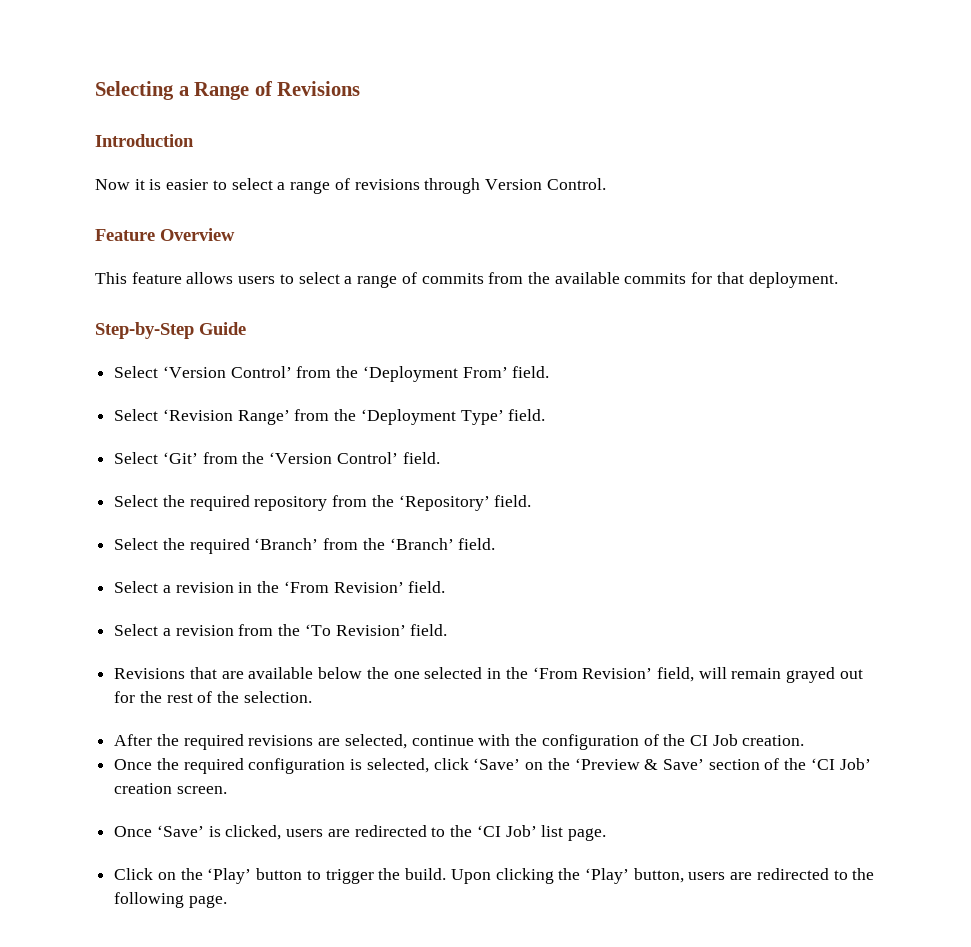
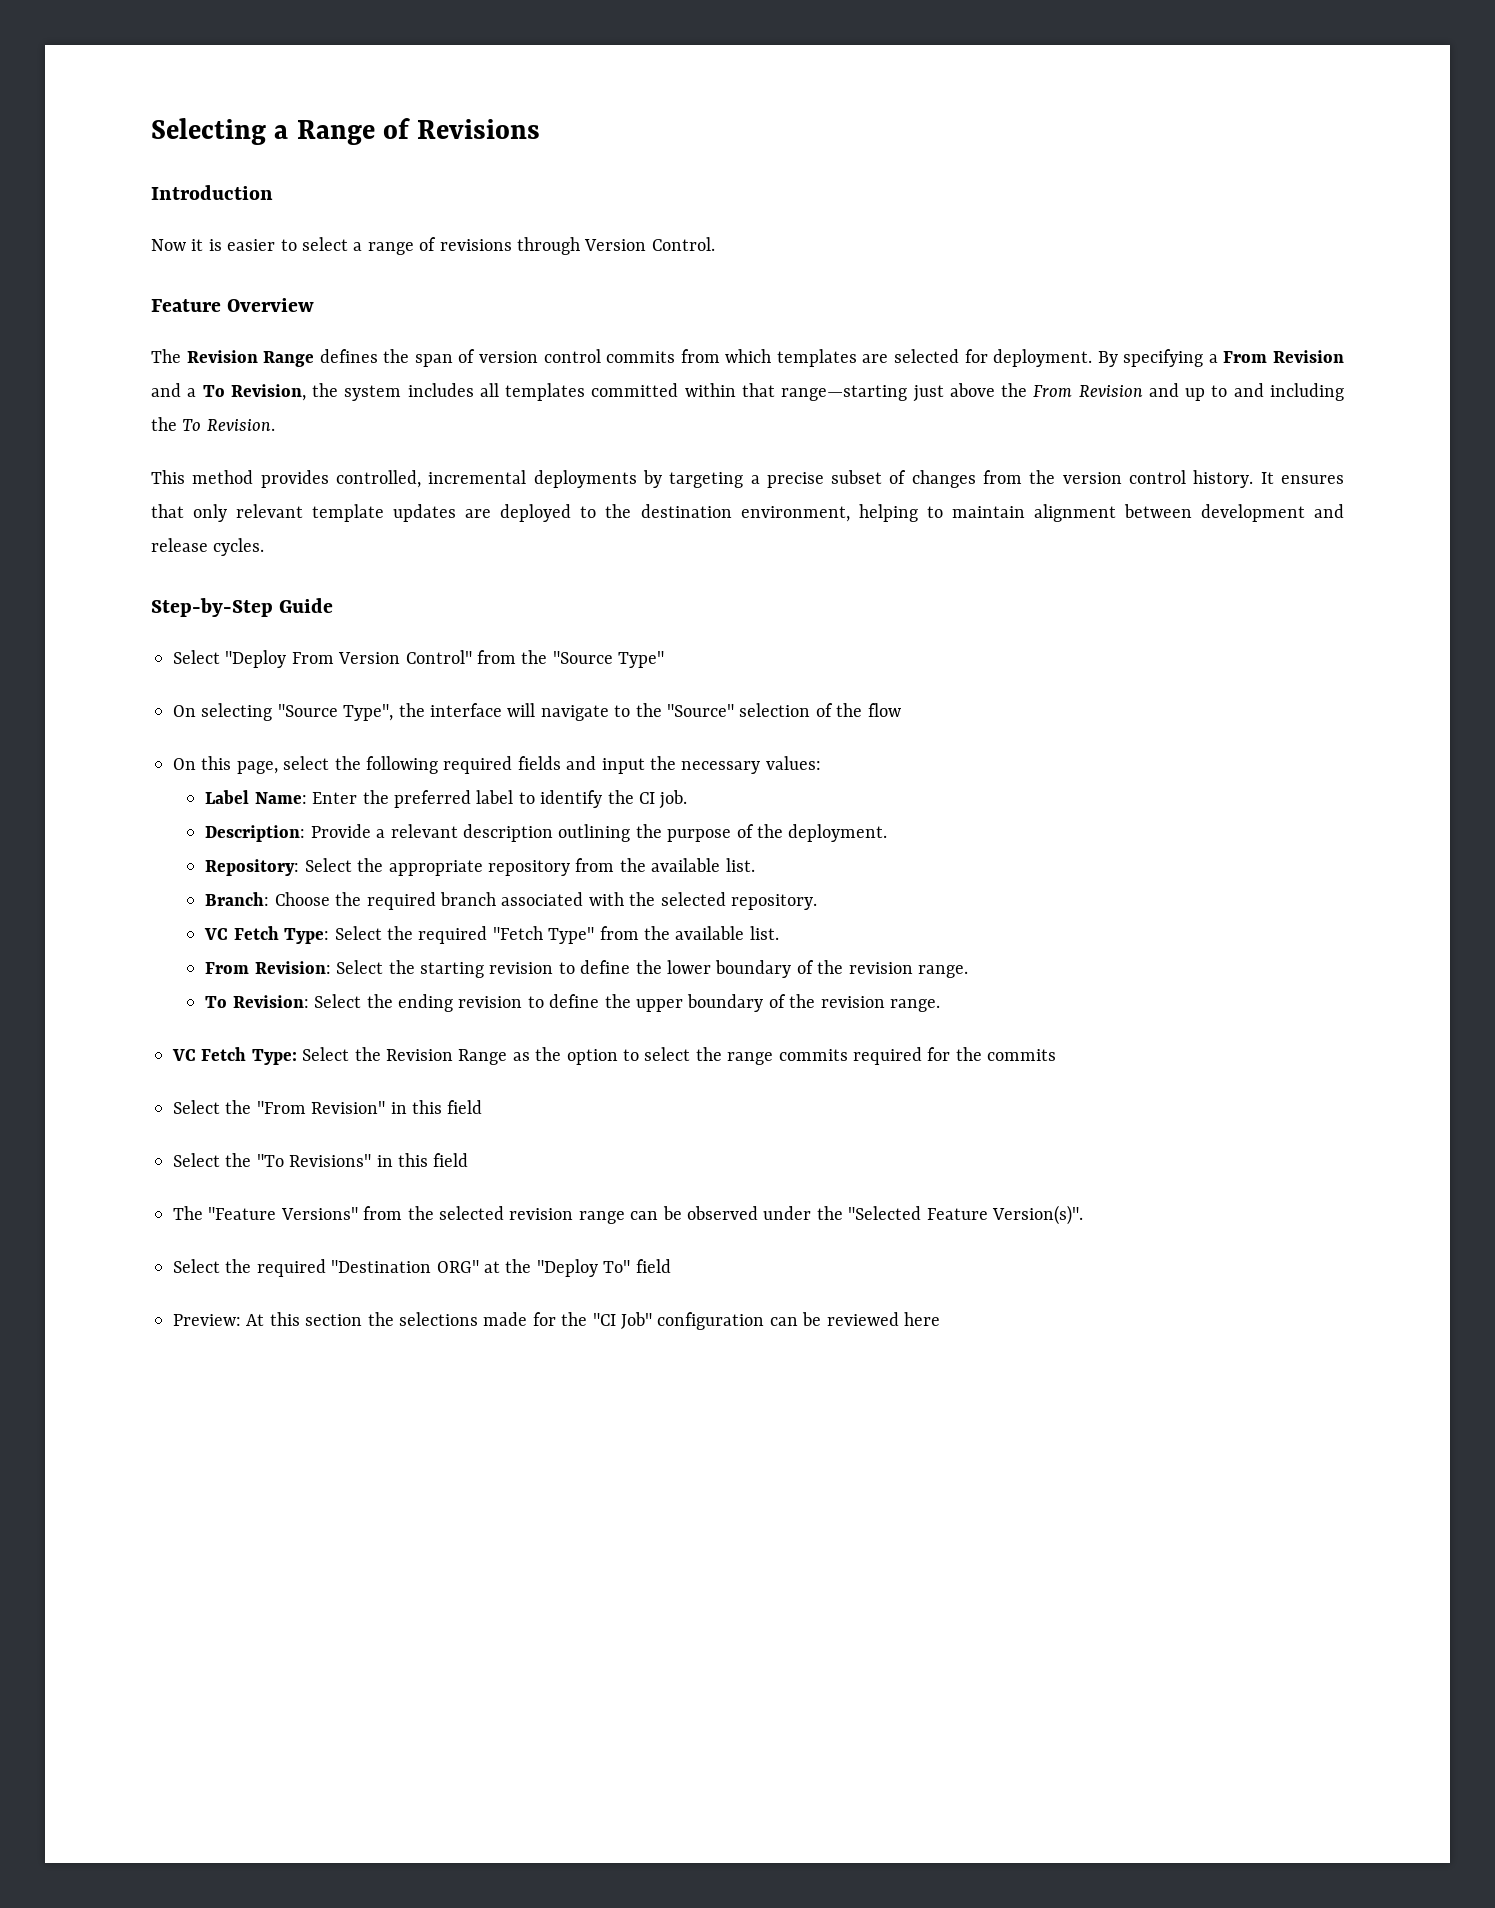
- This feature allows users to select a range of commits from the available commits for that deployment.
+ The Revision Range defines the span of version control commits from which templates are selected for deployment. By specifying a From Revision and a To Revision, the system includes all templates committed within that range—starting just above the From Revision and up to and including the To Revision.
+ This method provides controlled, incremental deployments by targeting a precise subset of changes from the version control history. It ensures that only relevant template updates are deployed to the destination environment, helping to maintain alignment between development and release cycles.
  Step-by-Step Guide
- Select ‘Version Control’ from the ‘Deployment From’ field.
- Select ‘Revision Range’ from the ‘Deployment Type’ field.
- Select ‘Git’ from the ‘Version Control’ field.
- Select the required repository from the ‘Repository’ field.
- Select the required ‘Branch’ from the ‘Branch’ field.
- Select a revision in the ‘From Revision’ field.
- Select a revision from the ‘To Revision’ field.
- Revisions that are available below the one selected in the ‘From Revision’ field, will remain grayed out for the rest of the selection.
- After the required revisions are selected, continue with the configuration of the CI Job creation.
- Once the required configuration is selected, click ‘Save’ on the ‘Preview & Save’ section of the ‘CI Job’ creation screen.
- Once ‘Save’ is clicked, users are redirected to the ‘CI Job’ list page.
- Click on the ‘Play’ button to trigger the build. Upon clicking the ‘Play’ button, users are redirected to the following page.
+ Select "Deploy From Version Control" from the "Source Type"
+ On selecting "Source Type", the interface will navigate to the "Source" selection of the flow
+ On this page, select the following required fields and input the necessary values:
+ Label Name: Enter the preferred label to identify the CI job.
+ Description: Provide a relevant description outlining the purpose of the deployment.
+ Repository: Select the appropriate repository from the available list.
+ Branch: Choose the required branch associated with the selected repository.
+ VC Fetch Type: Select the required "Fetch Type" from the available list.
+ From Revision: Select the starting revision to define the lower boundary of the revision range.
+ To Revision: Select the ending revision to define the upper boundary of the revision range.
+ VC Fetch Type: Select the Revision Range as the option to select the range commits required for the commits
+ Select the "From Revision" in this field
+ Select the "To Revisions" in this field
+ The "Feature Versions" from the selected revision range can be observed under the "Selected Feature Version(s)".
+ Select the required "Destination ORG" at the "Deploy To" field
+ Preview: At this section the selections made for the "CI Job" configuration can be reviewed here

